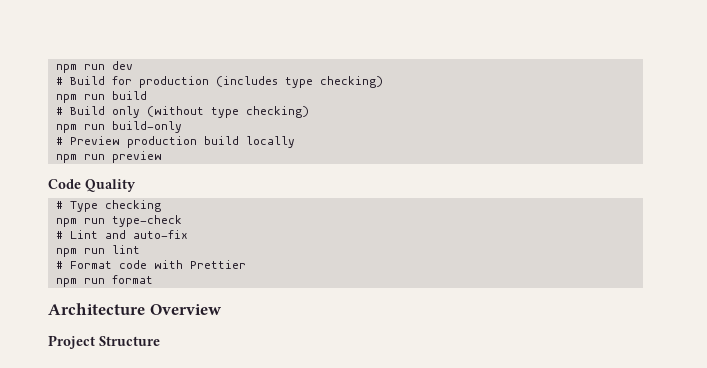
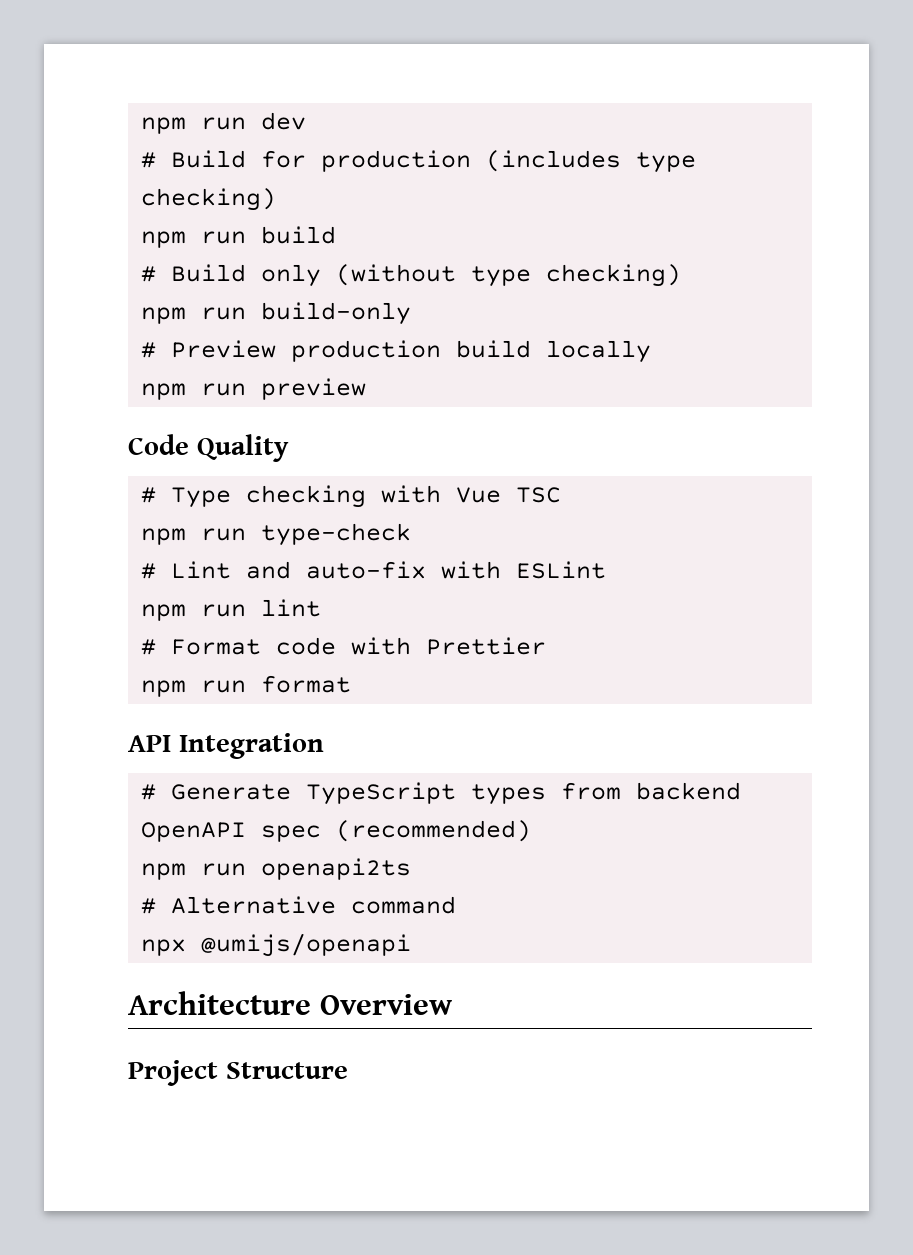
- # Type checking
+ # Type checking with Vue TSC
- # Lint and auto-fix
+ # Lint and auto-fix with ESLint
+ API Integration
+ # Generate TypeScript types from backend OpenAPI spec (recommended)
+ npm run openapi2ts
+ # Alternative command
+ npx @umijs/openapi

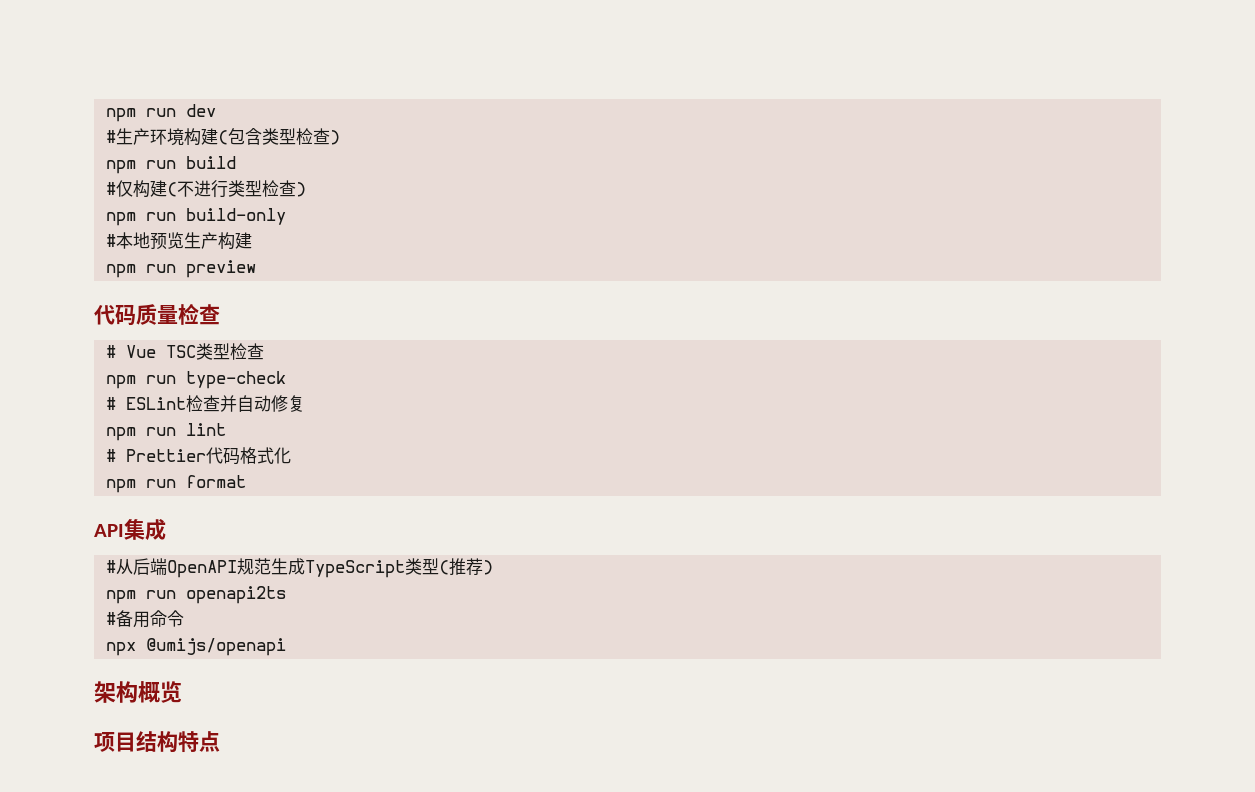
- # Build for production (includes type checking)
+ #生产环境构建(包含类型检查)
  npm run build
- # Build only (without type checking)
+ #仅构建(不进行类型检查)
- # Preview production build locally
+ #本地预览生产构建
- Code Quality
- # Type checking with Vue TSC
+ 代码质量检查
+ # Vue TSC类型检查
- # Lint and auto-fix with ESLint
+ # ESLint检查并自动修复
- # Format code with Prettier
+ # Prettier代码格式化
- API Integration
- # Generate TypeScript types from backend OpenAPI spec (recommended)
+ API集成
+ #从后端OpenAPI规范生成TypeScript类型(推荐)
- # Alternative command
+ #备用命令
- Architecture Overview
- Project Structure
+ 架构概览
+ 项目结构特点

